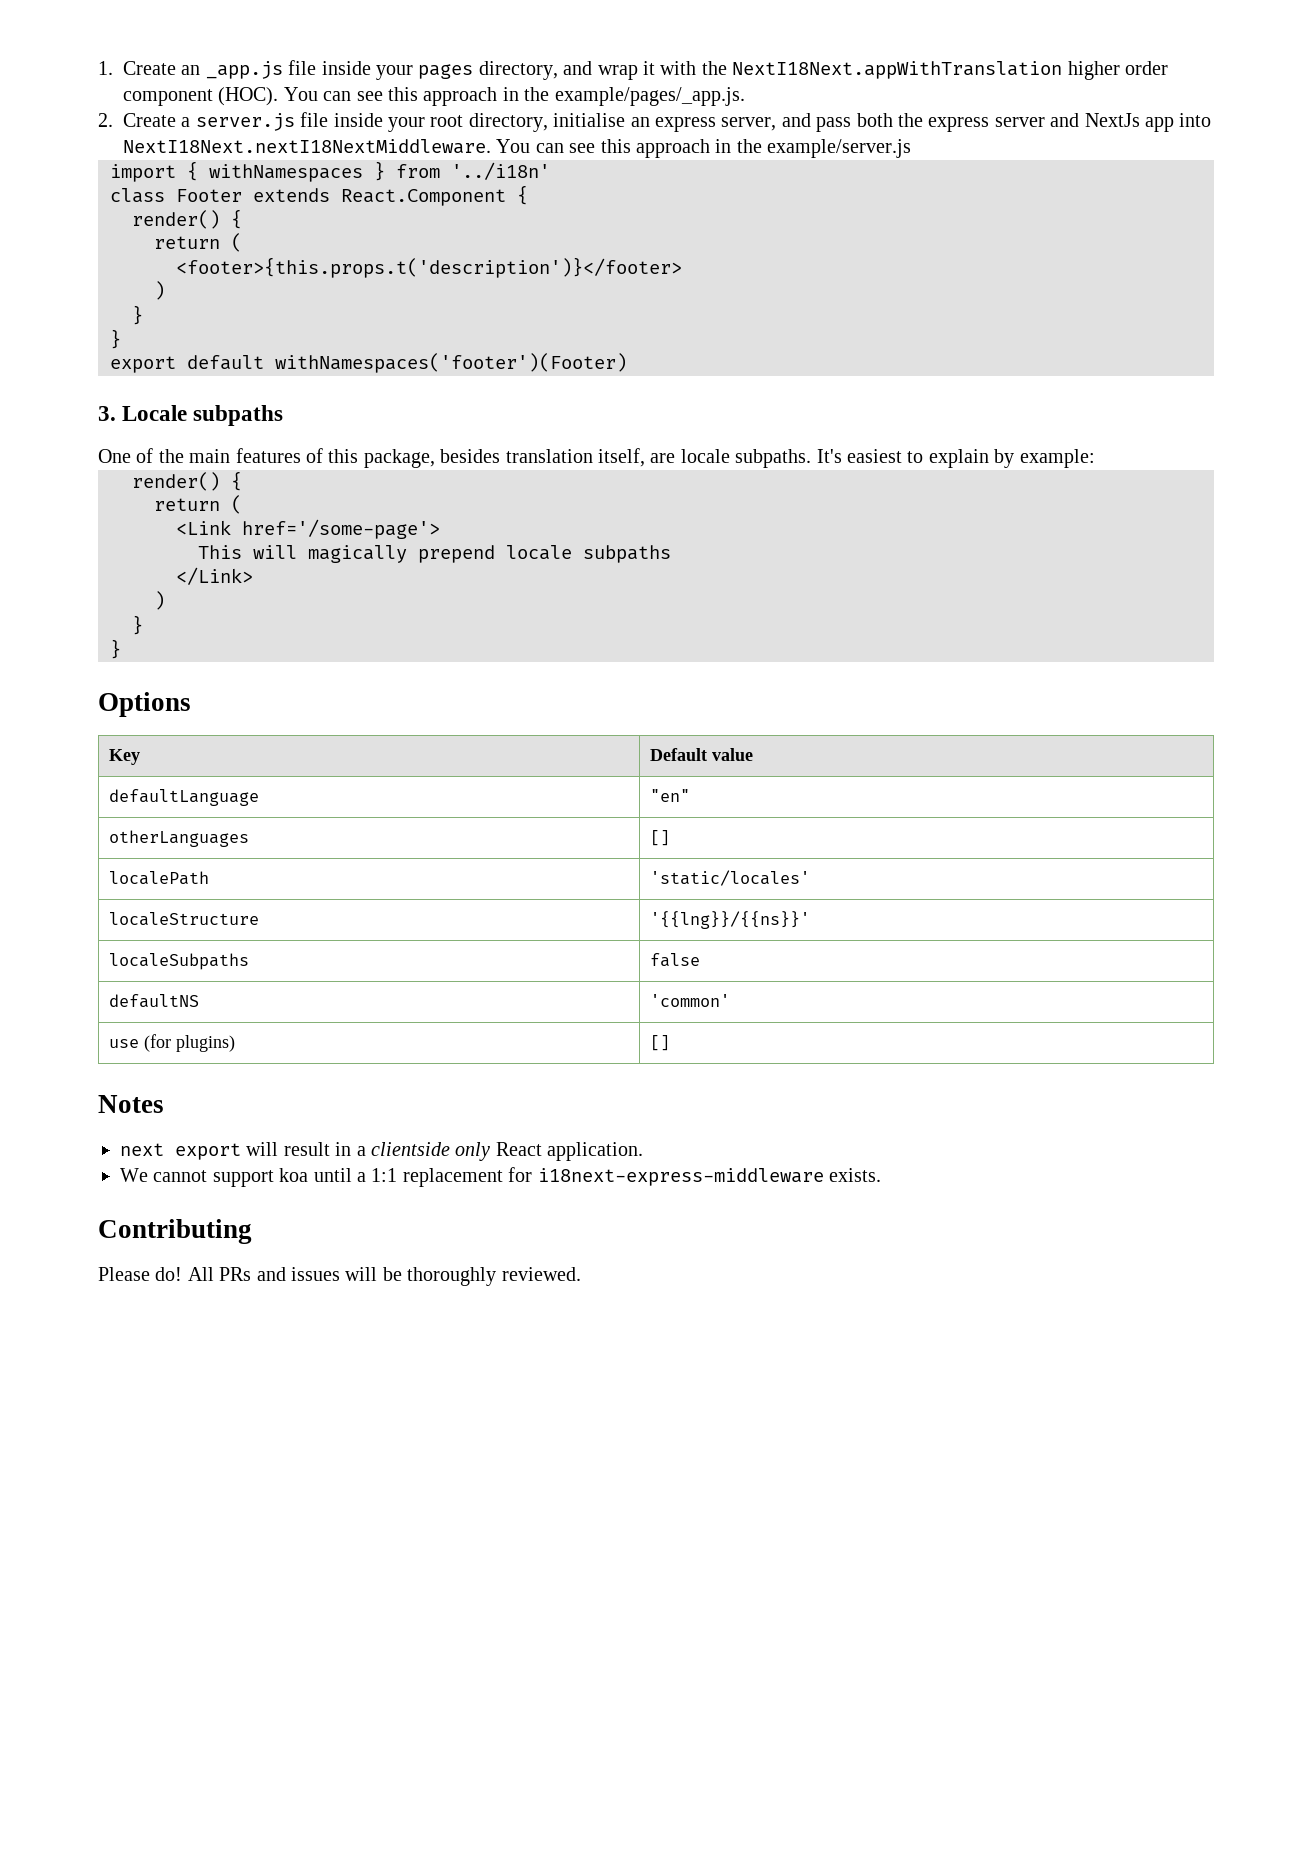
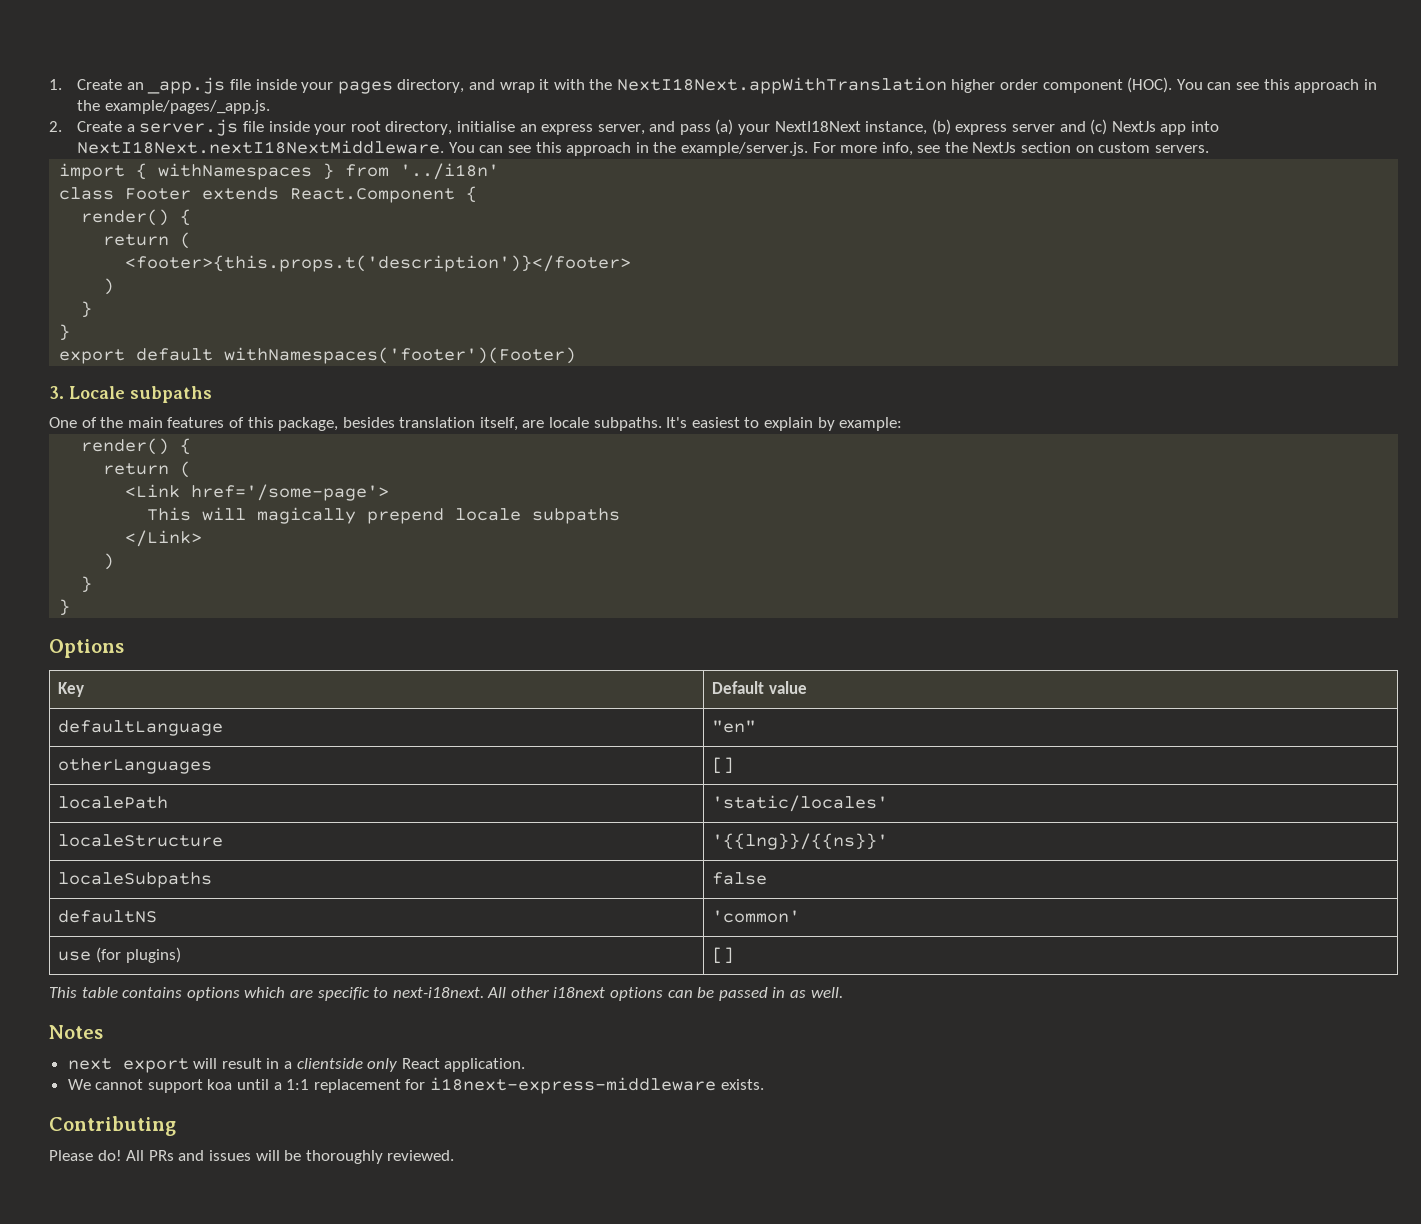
- 2. Create a server.js file inside your root directory, initialise an express server, and pass both the express server and NextJs app into NextI18Next.nextI18NextMiddleware. You can see this approach in the example/server.js
+ 2. Create a server.js file inside your root directory, initialise an express server, and pass (a) your NextI18Next instance, (b) express server and (c) NextJs app into NextI18Next.nextI18NextMiddleware. You can see this approach in the example/server.js. For more info, see the NextJs section on custom servers.
+ This table contains options which are specific to next-i18next. All other i18next options can be passed in as well.

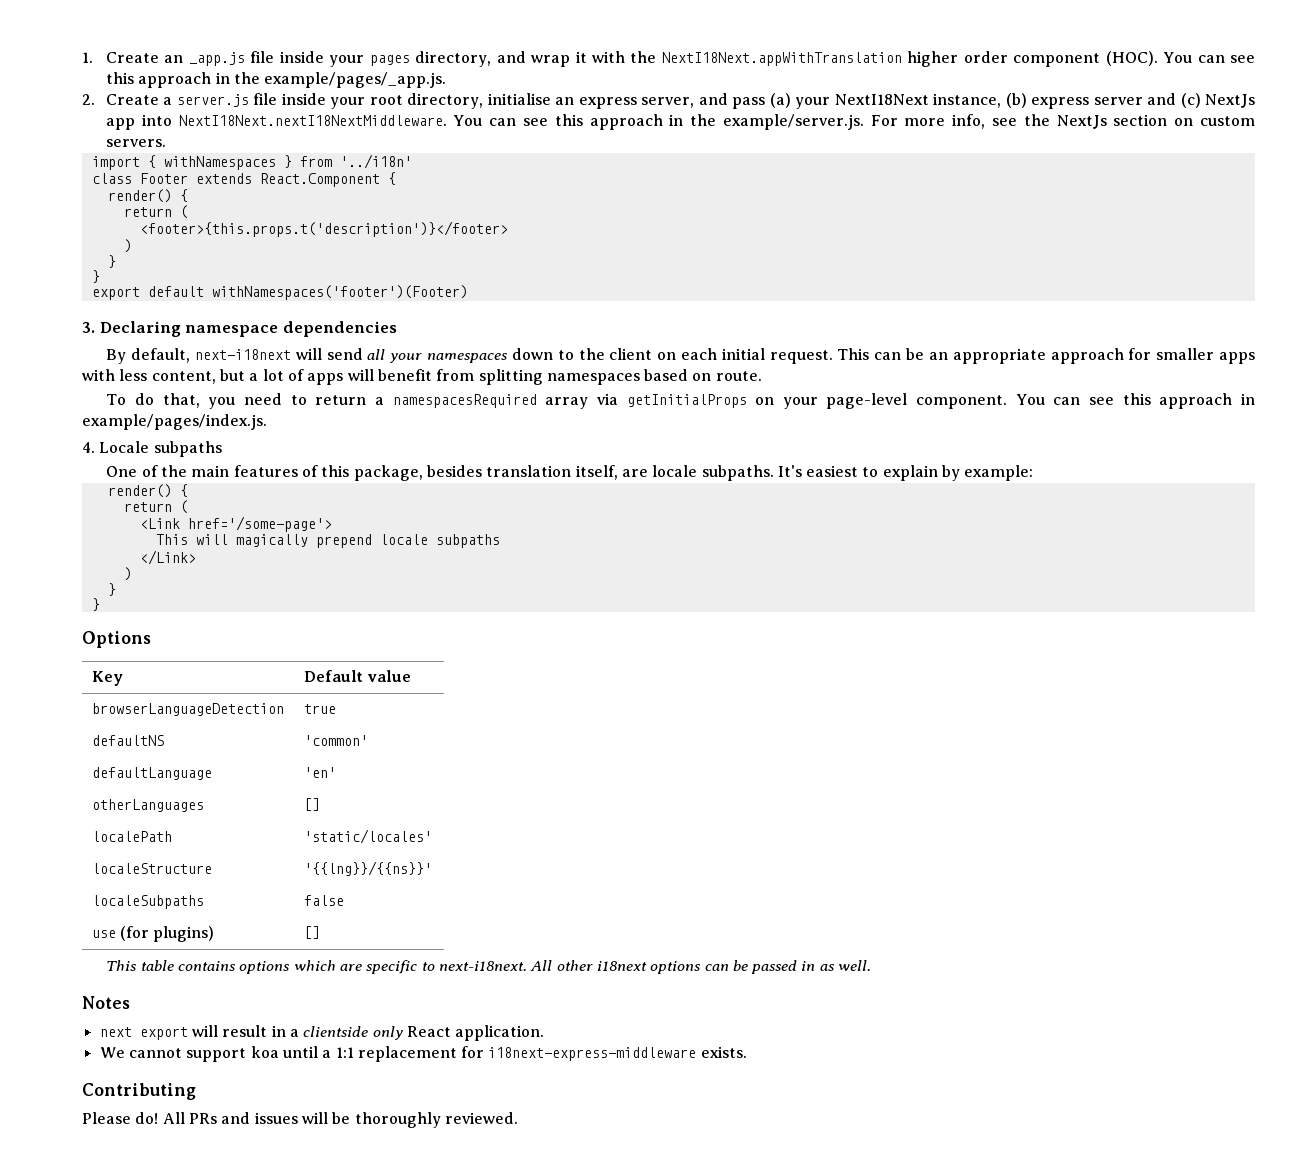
- 3. Locale subpaths
+ 3. Declaring namespace dependencies
+ By default, next-i18next will send all your namespaces down to the client on each initial request. This can be an appropriate approach for smaller apps with less content, but a lot of apps will benefit from splitting namespaces based on route.
+ To do that, you need to return a namespacesRequired array via getInitialProps on your page-level component. You can see this approach in example/pages/index.js.
+ 4. Locale subpaths
+ browserLanguageDetection | true
+ defaultNS | 'common'
- defaultLanguage | "en"
+ defaultLanguage | 'en'
- defaultNS | 'common'

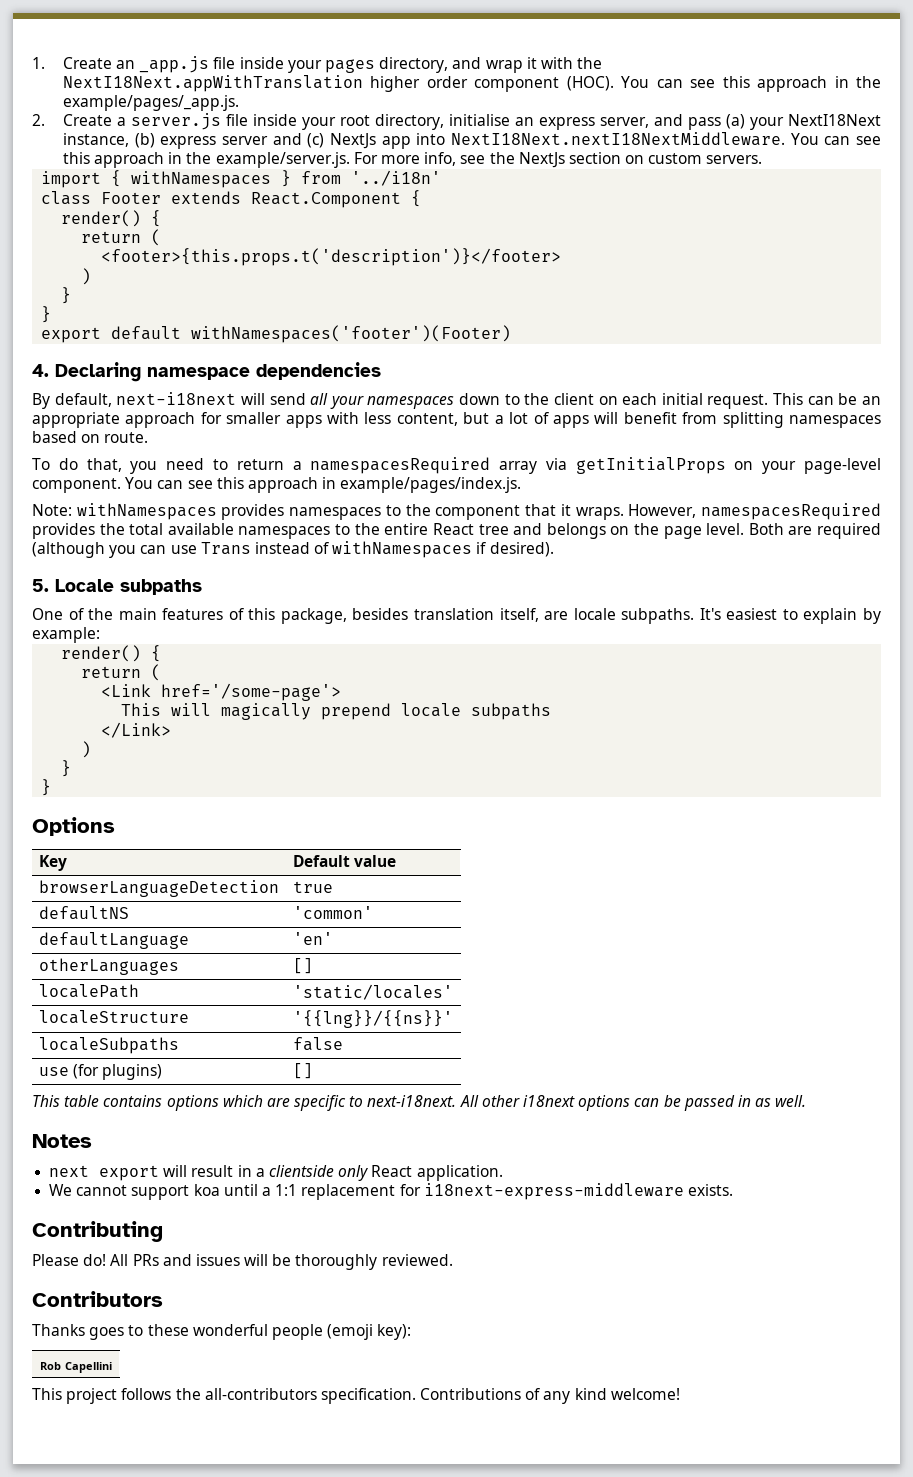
- 3. Declaring namespace dependencies
+ 4. Declaring namespace dependencies
- 4. Locale subpaths
+ Note: withNamespaces provides namespaces to the component that it wraps. However, namespacesRequired provides the total available namespaces to the entire React tree and belongs on the page level. Both are required (although you can use Trans instead of withNamespaces if desired).
+ 5. Locale subpaths
+ Contributors
+ Thanks goes to these wonderful people (emoji key):
+ Rob Capellini
+ This project follows the all-contributors specification. Contributions of any kind welcome!

